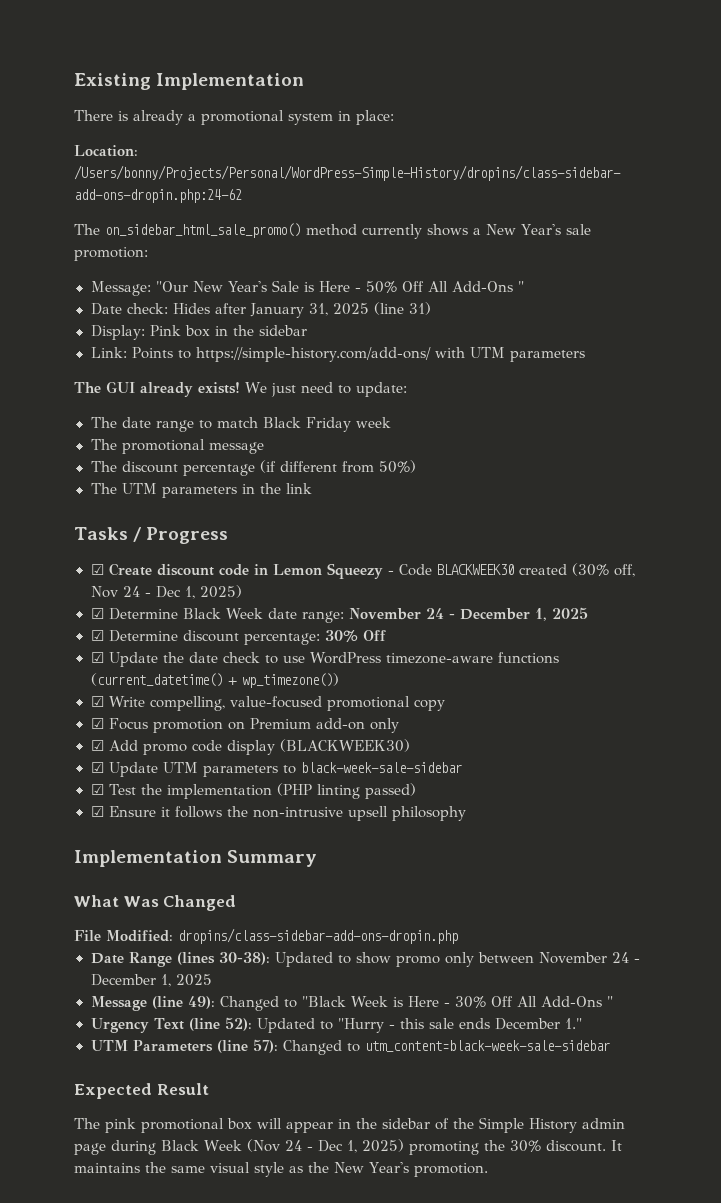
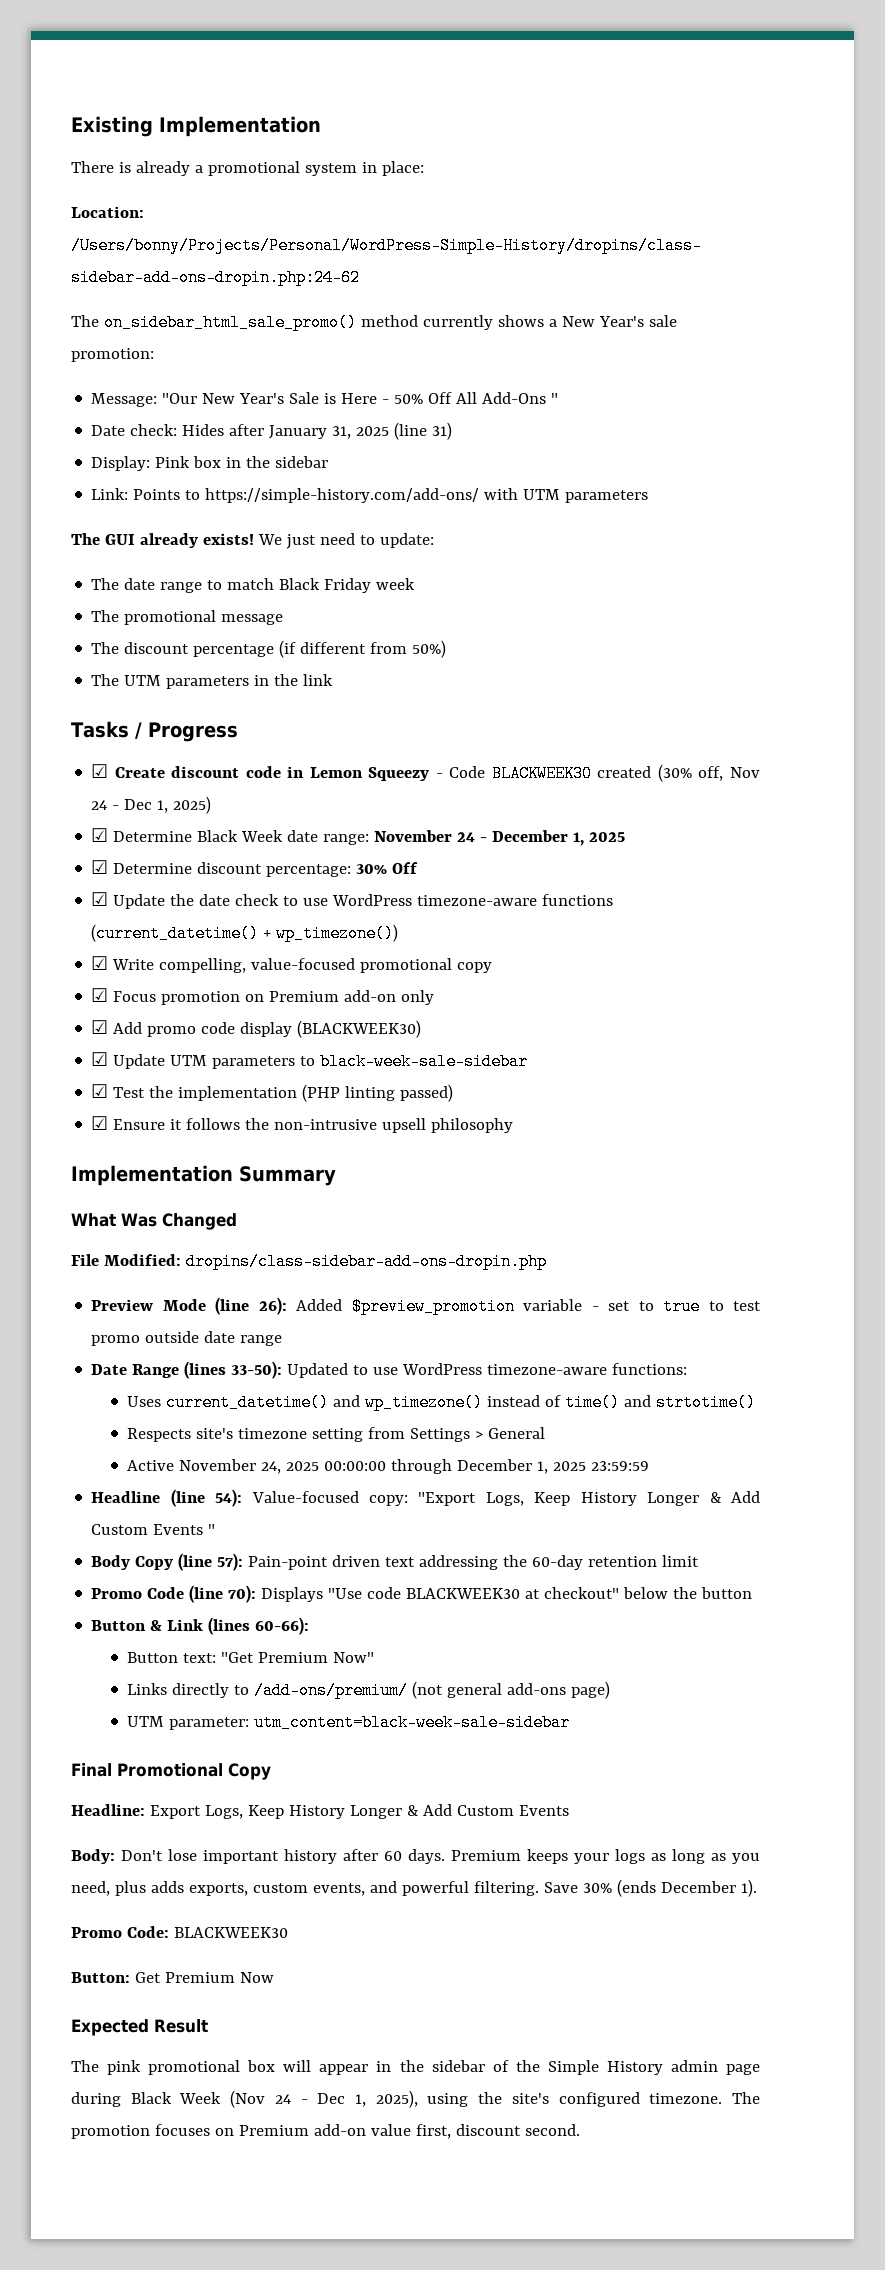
+ Preview Mode (line 26): Added $preview_promotion variable - set to true to test promo outside date range
- Date Range (lines 30-38): Updated to show promo only between November 24 - December 1, 2025
- Message (line 49): Changed to "Black Week is Here - 30% Off All Add-Ons "
- Urgency Text (line 52): Updated to "Hurry - this sale ends December 1."
- UTM Parameters (line 57): Changed to utm_content=black-week-sale-sidebar
+ Date Range (lines 33-50): Updated to use WordPress timezone-aware functions:
+ Uses current_datetime() and wp_timezone() instead of time() and strtotime()
+ Respects site's timezone setting from Settings > General
+ Active November 24, 2025 00:00:00 through December 1, 2025 23:59:59
+ Headline (line 54): Value-focused copy: "Export Logs, Keep History Longer & Add Custom Events "
+ Body Copy (line 57): Pain-point driven text addressing the 60-day retention limit
+ Promo Code (line 70): Displays "Use code BLACKWEEK30 at checkout" below the button
+ Button & Link (lines 60-66):
+ Button text: "Get Premium Now"
+ Links directly to /add-ons/premium/ (not general add-ons page)
+ UTM parameter: utm_content=black-week-sale-sidebar
+ Final Promotional Copy
+ Headline: Export Logs, Keep History Longer & Add Custom Events
+ Body: Don't lose important history after 60 days. Premium keeps your logs as long as you need, plus adds exports, custom events, and powerful filtering. Save 30% (ends December 1).
+ Promo Code: BLACKWEEK30
+ Button: Get Premium Now
- The pink promotional box will appear in the sidebar of the Simple History admin page during Black Week (Nov 24 - Dec 1, 2025) promoting the 30% discount. It maintains the same visual style as the New Year's promotion.
+ The pink promotional box will appear in the sidebar of the Simple History admin page during Black Week (Nov 24 - Dec 1, 2025), using the site's configured timezone. The promotion focuses on Premium add-on value first, discount second.

